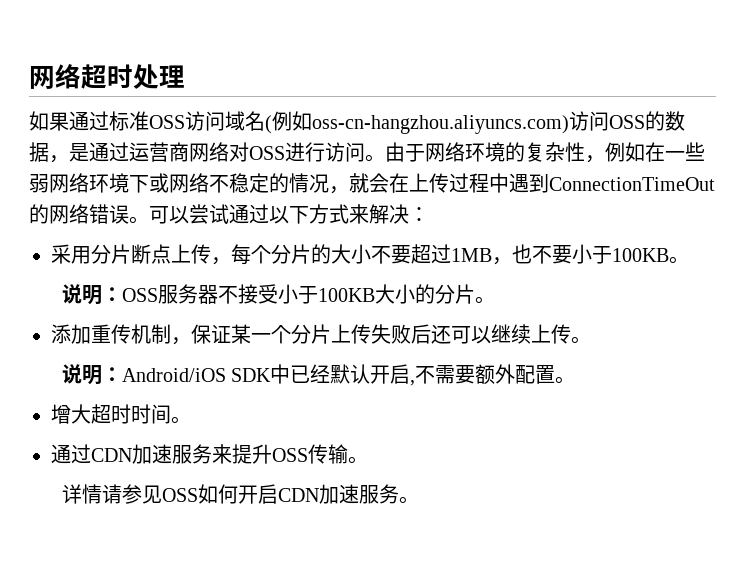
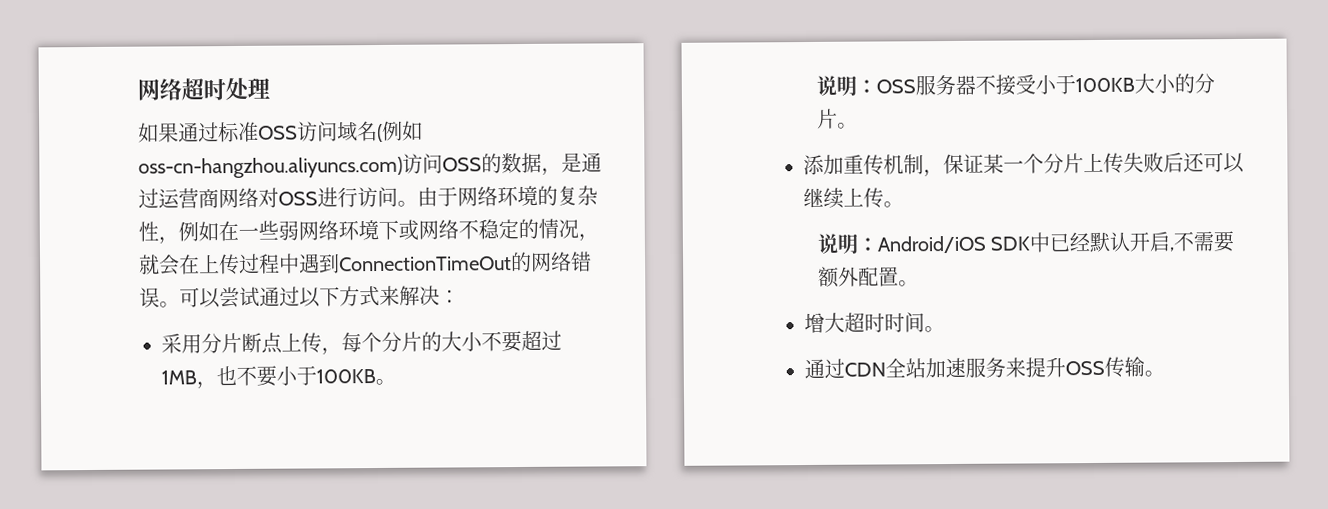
- 通过CDN加速服务来提升OSS传输。
+ 通过CDN全站加速服务来提升OSS传输。
- 详情请参见OSS如何开启CDN加速服务。

